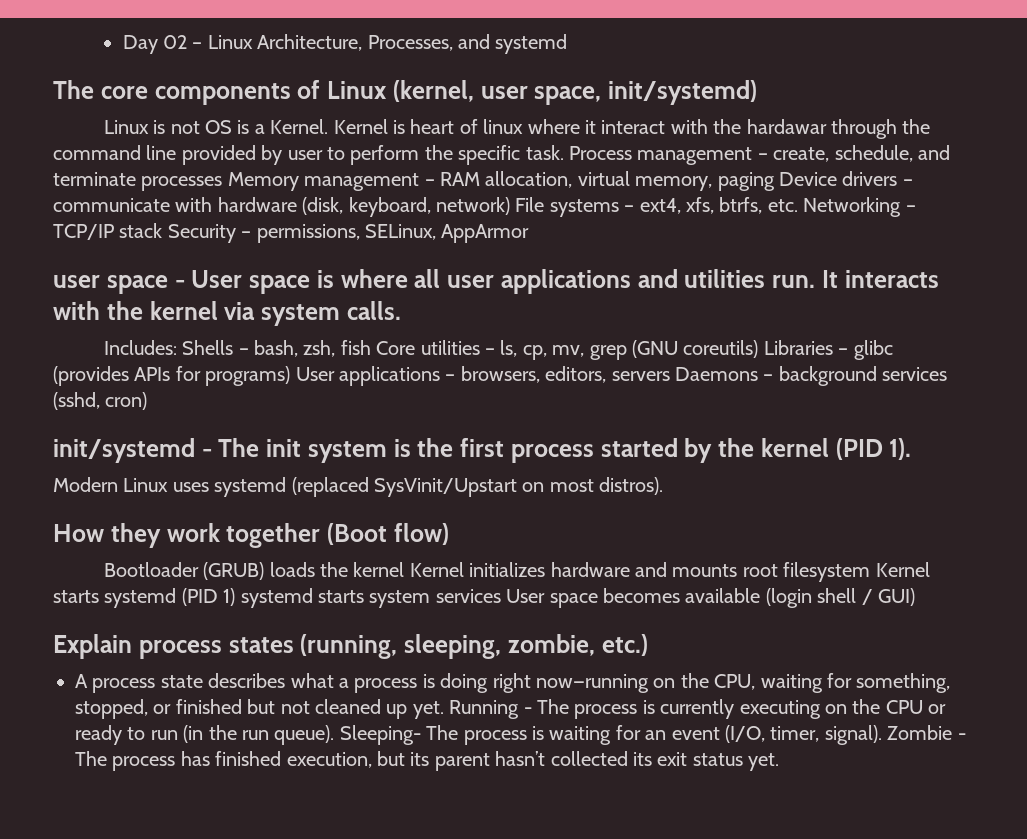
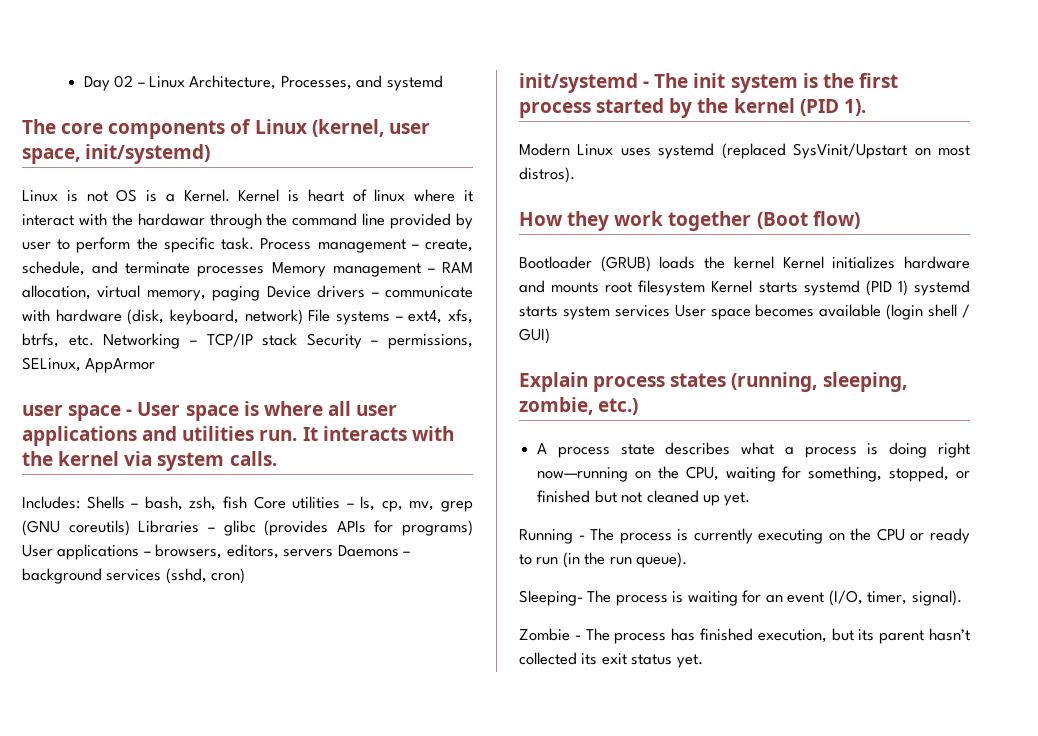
- A process state describes what a process is doing right now—running on the CPU, waiting for something, stopped, or finished but not cleaned up yet. Running - The process is currently executing on the CPU or ready to run (in the run queue). Sleeping- The process is waiting for an event (I/O, timer, signal). Zombie - The process has finished execution, but its parent hasn’t collected its exit status yet.
+ A process state describes what a process is doing right now—running on the CPU, waiting for something, stopped, or finished but not cleaned up yet.
+ Running - The process is currently executing on the CPU or ready to run (in the run queue).
+ Sleeping- The process is waiting for an event (I/O, timer, signal).
+ Zombie - The process has finished execution, but its parent hasn’t collected its exit status yet.

